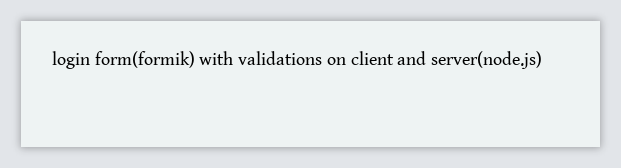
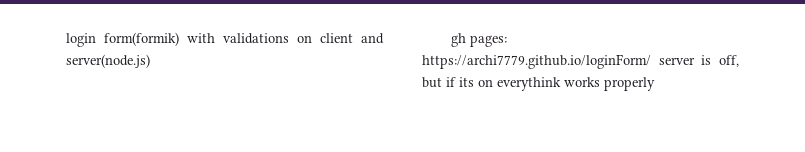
+ gh pages: https://archi7779.github.io/loginForm/ server is off, but if its on everythink works properly

